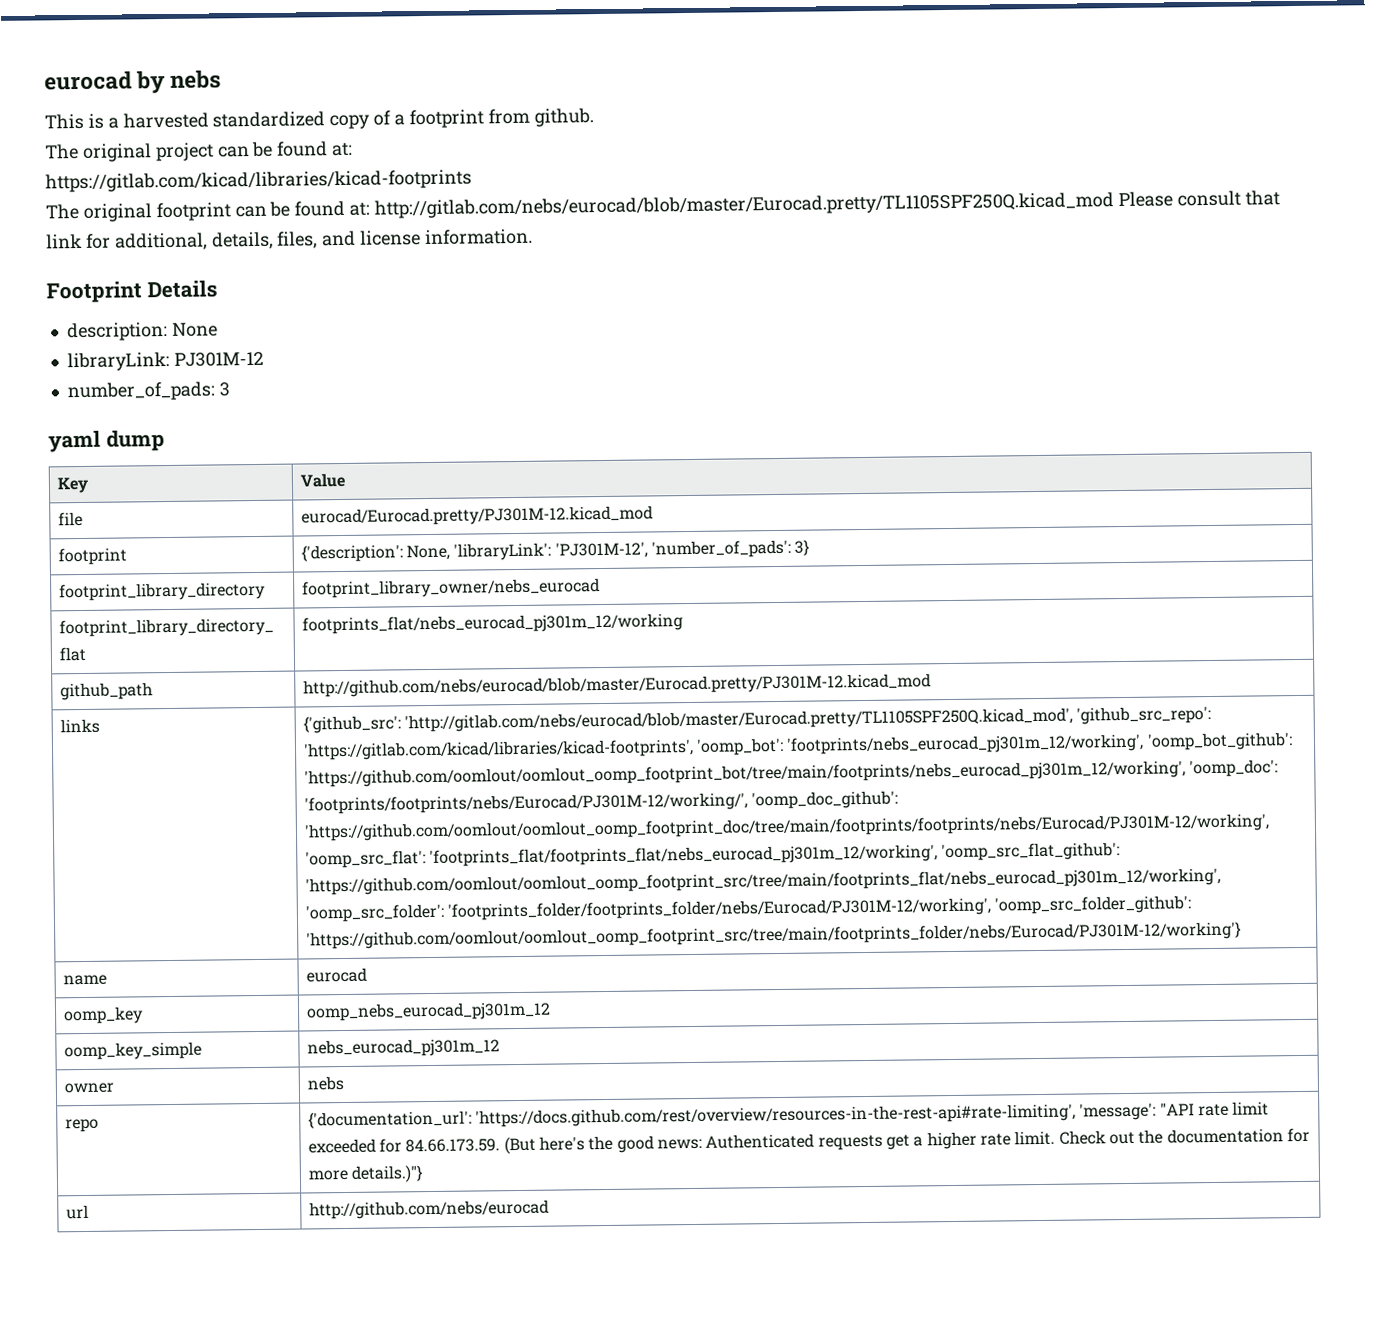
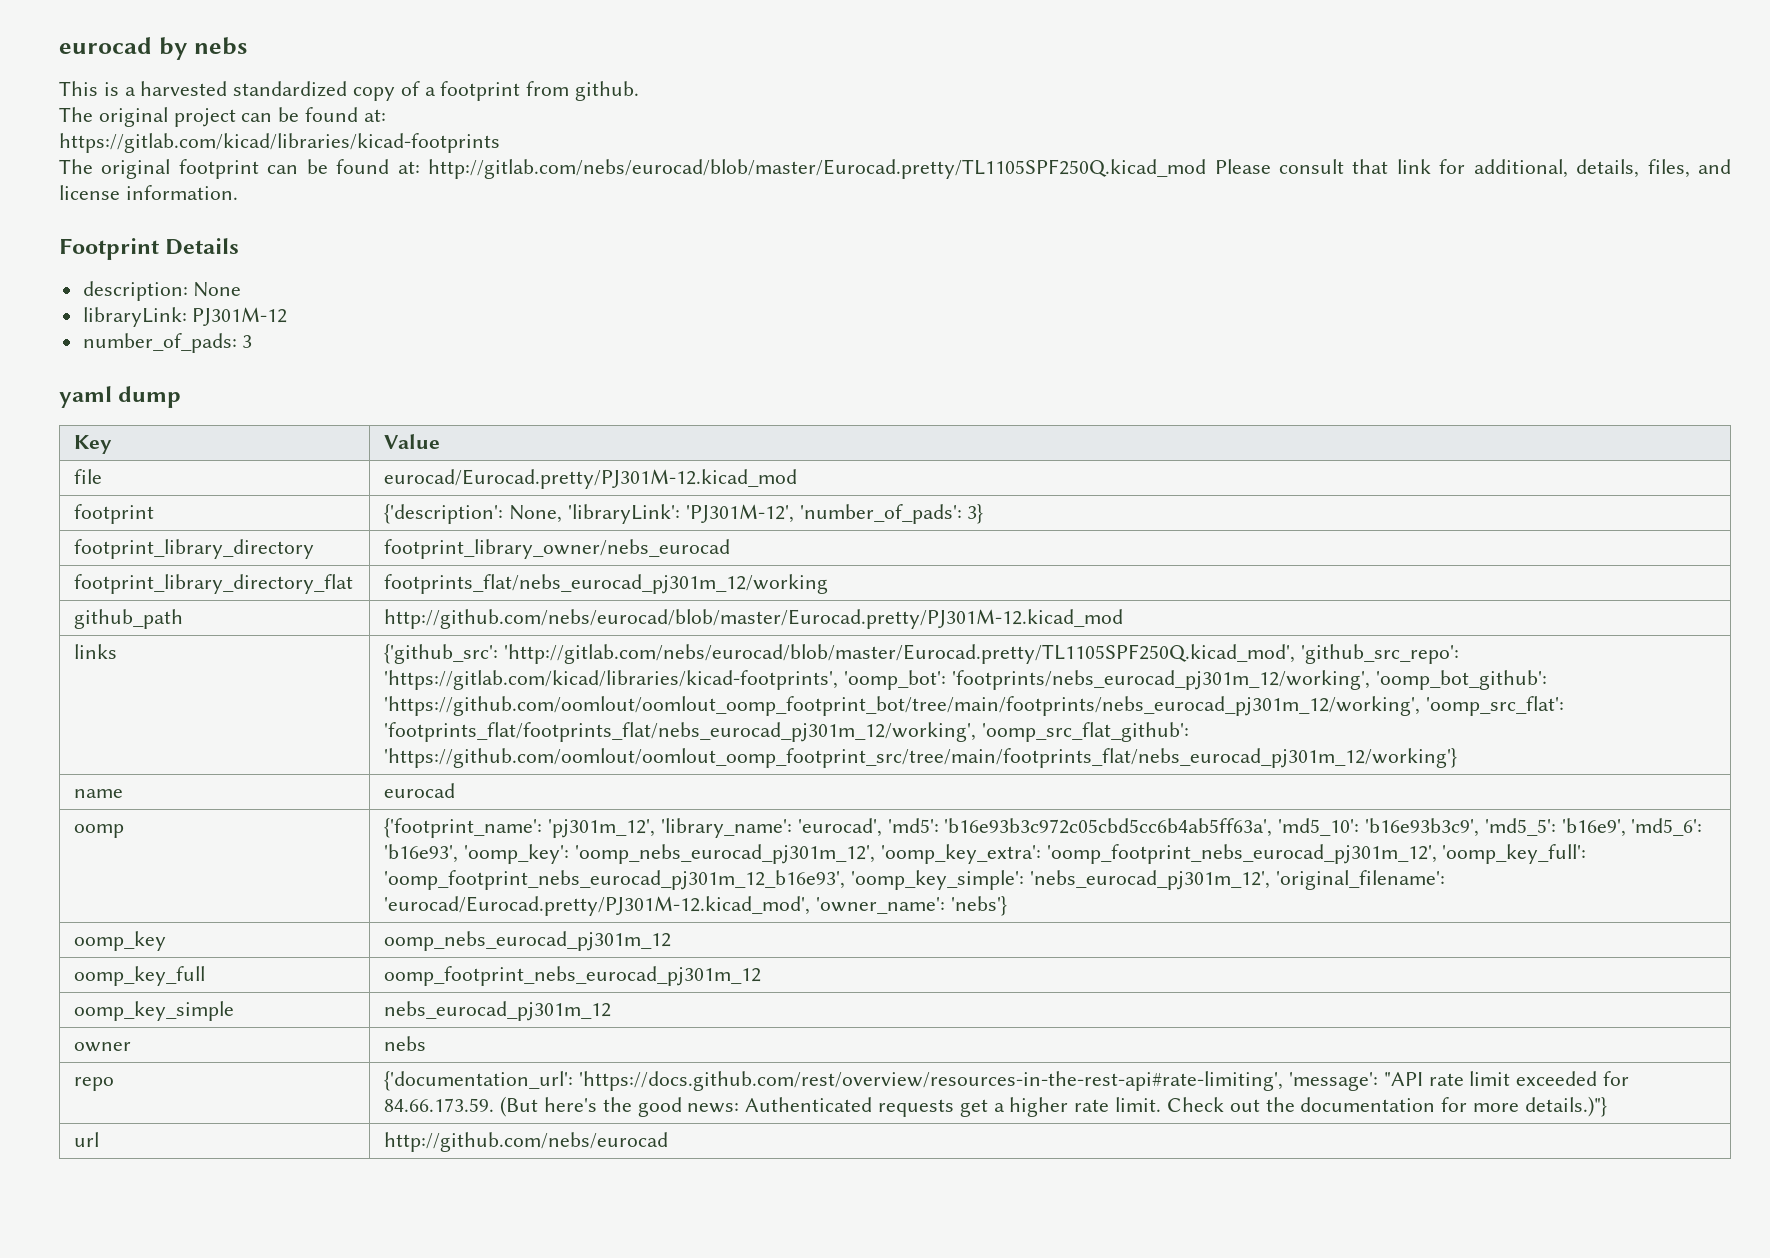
- links | {'github_src': 'http://gitlab.com/nebs/eurocad/blob/master/Eurocad.pretty/TL1105SPF250Q.kicad_mod', 'github_src_repo': 'https://gitlab.com/kicad/libraries/kicad-footprints', 'oomp_bot': 'footprints/nebs_eurocad_pj301m_12/working', 'oomp_bot_github': 'https://github.com/oomlout/oomlout_oomp_footprint_bot/tree/main/footprints/nebs_eurocad_pj301m_12/working', 'oomp_doc': 'footprints/footprints/nebs/Eurocad/PJ301M-12/working/', 'oomp_doc_github': 'https://github.com/oomlout/oomlout_oomp_footprint_doc/tree/main/footprints/footprints/nebs/Eurocad/PJ301M-12/working', 'oomp_src_flat': 'footprints_flat/footprints_flat/nebs_eurocad_pj301m_12/working', 'oomp_src_flat_github': 'https://github.com/oomlout/oomlout_oomp_footprint_src/tree/main/footprints_flat/nebs_eurocad_pj301m_12/working', 'oomp_src_folder': 'footprints_folder/footprints_folder/nebs/Eurocad/PJ301M-12/working', 'oomp_src_folder_github': 'https://github.com/oomlout/oomlout_oomp_footprint_src/tree/main/footprints_folder/nebs/Eurocad/PJ301M-12/working'}
+ links | {'github_src': 'http://gitlab.com/nebs/eurocad/blob/master/Eurocad.pretty/TL1105SPF250Q.kicad_mod', 'github_src_repo': 'https://gitlab.com/kicad/libraries/kicad-footprints', 'oomp_bot': 'footprints/nebs_eurocad_pj301m_12/working', 'oomp_bot_github': 'https://github.com/oomlout/oomlout_oomp_footprint_bot/tree/main/footprints/nebs_eurocad_pj301m_12/working', 'oomp_src_flat': 'footprints_flat/footprints_flat/nebs_eurocad_pj301m_12/working', 'oomp_src_flat_github': 'https://github.com/oomlout/oomlout_oomp_footprint_src/tree/main/footprints_flat/nebs_eurocad_pj301m_12/working'}
  name | eurocad
+ oomp | {'footprint_name': 'pj301m_12', 'library_name': 'eurocad', 'md5': 'b16e93b3c972c05cbd5cc6b4ab5ff63a', 'md5_10': 'b16e93b3c9', 'md5_5': 'b16e9', 'md5_6': 'b16e93', 'oomp_key': 'oomp_nebs_eurocad_pj301m_12', 'oomp_key_extra': 'oomp_footprint_nebs_eurocad_pj301m_12', 'oomp_key_full': 'oomp_footprint_nebs_eurocad_pj301m_12_b16e93', 'oomp_key_simple': 'nebs_eurocad_pj301m_12', 'original_filename': 'eurocad/Eurocad.pretty/PJ301M-12.kicad_mod', 'owner_name': 'nebs'}
+ oomp_key_full | oomp_footprint_nebs_eurocad_pj301m_12

